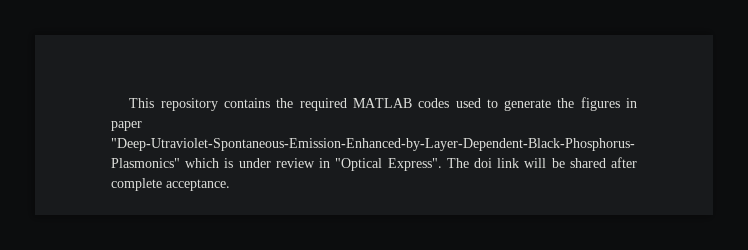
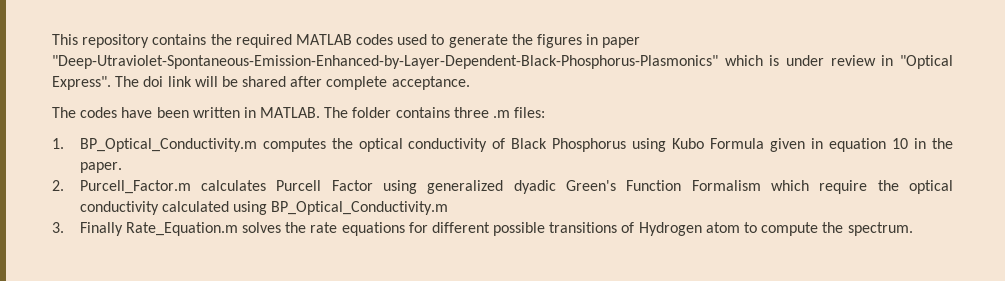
+ The codes have been written in MATLAB. The folder contains three .m files:
+ 1. BP_Optical_Conductivity.m computes the optical conductivity of Black Phosphorus using Kubo Formula given in equation 10 in the paper.
+ 2. Purcell_Factor.m calculates Purcell Factor using generalized dyadic Green's Function Formalism which require the optical conductivity calculated using BP_Optical_Conductivity.m
+ 3. Finally Rate_Equation.m solves the rate equations for different possible transitions of Hydrogen atom to compute the spectrum.

